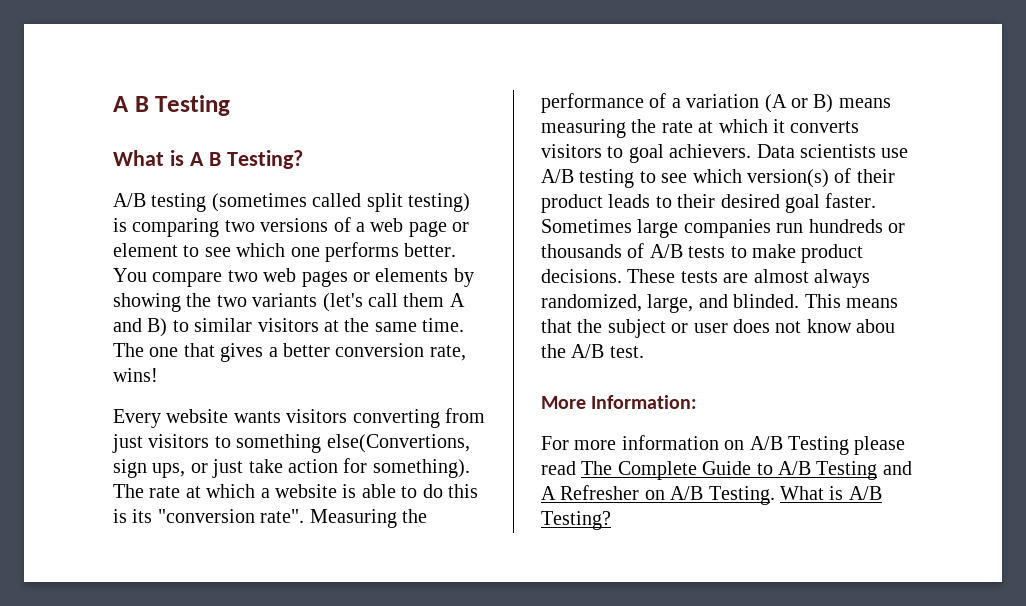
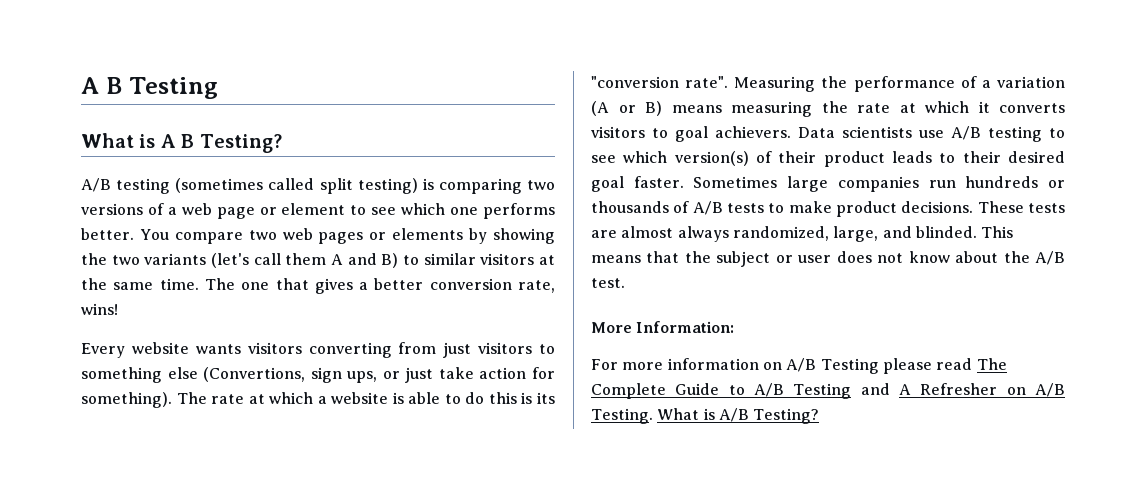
- Every website wants visitors converting from just visitors to something else(Convertions, sign ups, or just take action for something).
+ Every website wants visitors converting from just visitors to something else (Convertions, sign ups, or just take action for something).
- This means that the subject or user does not know abou the A/B test.
+ This means that the subject or user does not know about the A/B test.

